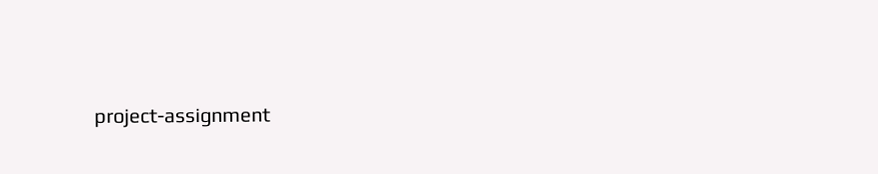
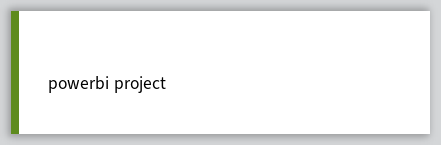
- project-assignment
+ powerbi project

